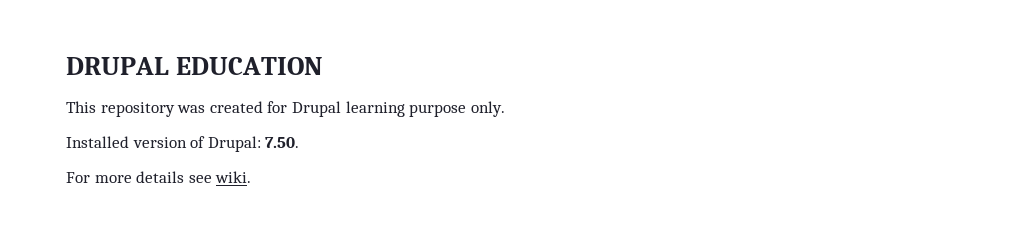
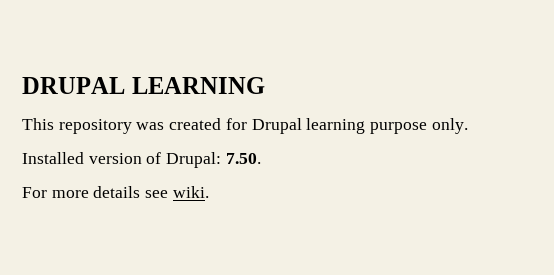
- DRUPAL EDUCATION
+ DRUPAL LEARNING

